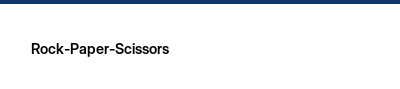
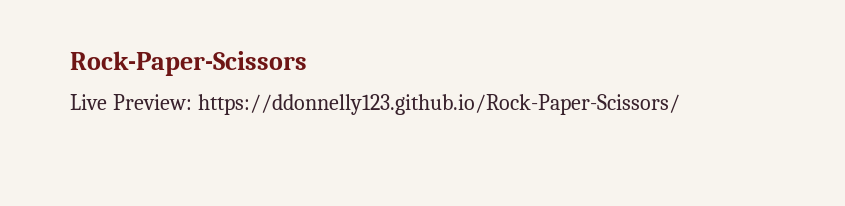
+ Live Preview: https://ddonnelly123.github.io/Rock-Paper-Scissors/

